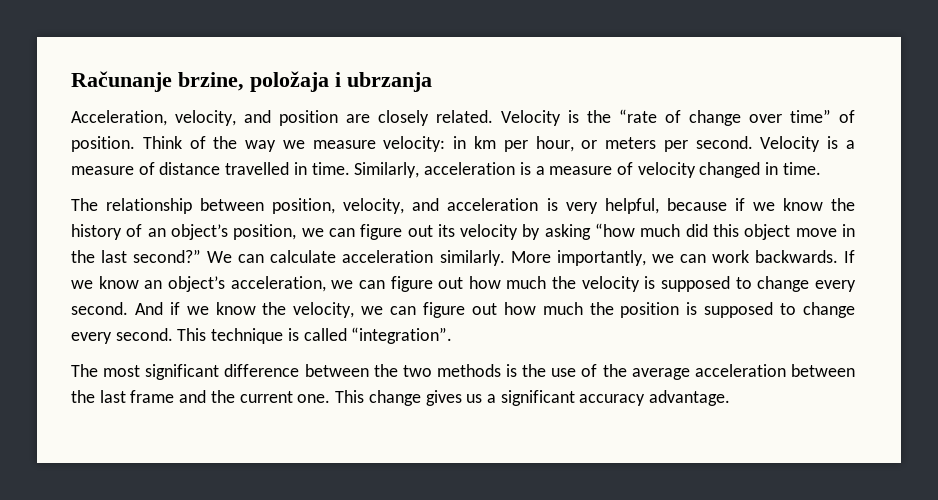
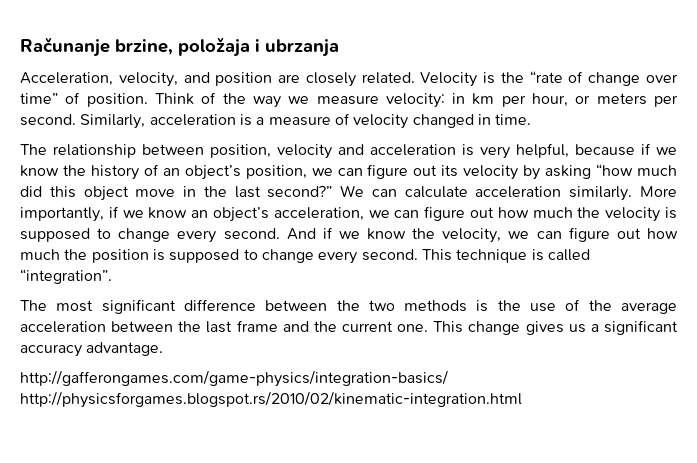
- Velocity is a measure of distance travelled in time.
- The relationship between position, velocity, and acceleration is very helpful, because if we know the history of an object’s position, we can figure out its velocity by asking “how much did this object move in the last second?”
+ The relationship between position, velocity and acceleration is very helpful, because if we know the history of an object’s position, we can figure out its velocity by asking “how much did this object move in the last second?”
- More importantly, we can work backwards. If we know an object’s acceleration, we can figure out how much the velocity is supposed to change every second.
+ More importantly, if we know an object’s acceleration, we can figure out how much the velocity is supposed to change every second.
+ http://gafferongames.com/game-physics/integration-basics/ http://physicsforgames.blogspot.rs/2010/02/kinematic-integration.html

